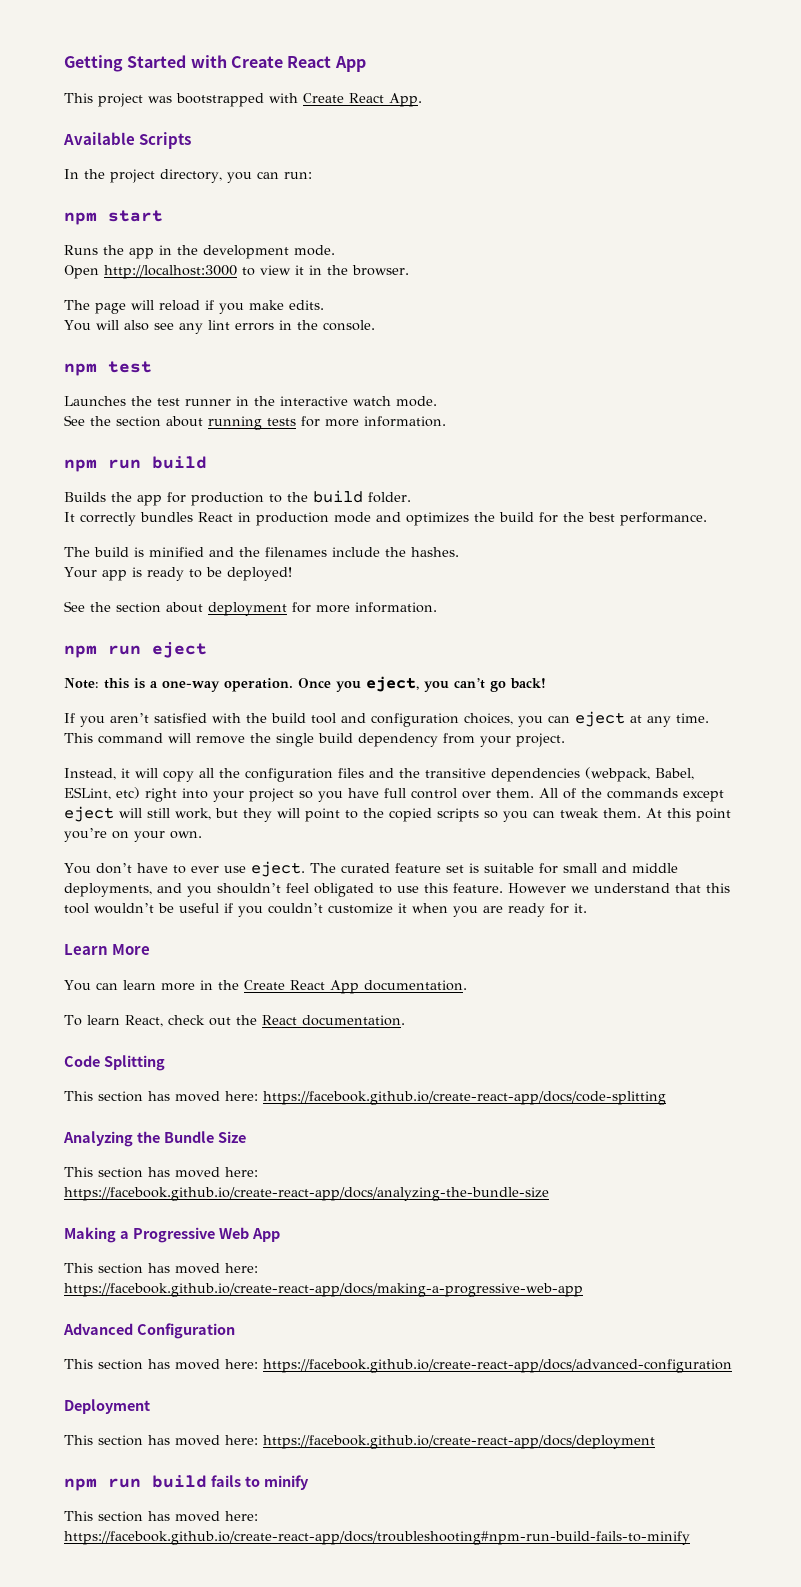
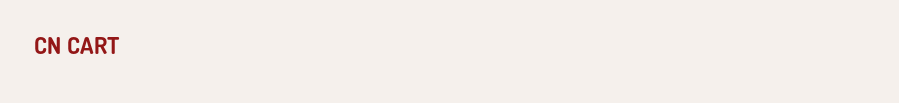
- Getting Started with Create React App
- This project was bootstrapped with Create React App.
- Available Scripts
- In the project directory, you can run:
- npm start
- Runs the app in the development mode.
- Open http://localhost:3000 to view it in the browser.
- The page will reload if you make edits.
- You will also see any lint errors in the console.
- npm test
- Launches the test runner in the interactive watch mode.
- See the section about running tests for more information.
- npm run build
- Builds the app for production to the build folder.
- It correctly bundles React in production mode and optimizes the build for the best performance.
- The build is minified and the filenames include the hashes.
- Your app is ready to be deployed!
- See the section about deployment for more information.
- npm run eject
- Note: this is a one-way operation. Once you eject, you can’t go back!
- If you aren’t satisfied with the build tool and configuration choices, you can eject at any time. This command will remove the single build dependency from your project.
- Instead, it will copy all the configuration files and the transitive dependencies (webpack, Babel, ESLint, etc) right into your project so you have full control over them. All of the commands except eject will still work, but they will point to the copied scripts so you can tweak them. At this point you’re on your own.
- You don’t have to ever use eject. The curated feature set is suitable for small and middle deployments, and you shouldn’t feel obligated to use this feature. However we understand that this tool wouldn’t be useful if you couldn’t customize it when you are ready for it.
- Learn More
- You can learn more in the Create React App documentation.
- To learn React, check out the React documentation.
- Code Splitting
- This section has moved here: https://facebook.github.io/create-react-app/docs/code-splitting
- Analyzing the Bundle Size
- This section has moved here: https://facebook.github.io/create-react-app/docs/analyzing-the-bundle-size
- Making a Progressive Web App
- This section has moved here: https://facebook.github.io/create-react-app/docs/making-a-progressive-web-app
- Advanced Configuration
- This section has moved here: https://facebook.github.io/create-react-app/docs/advanced-configuration
- Deployment
- This section has moved here: https://facebook.github.io/create-react-app/docs/deployment
- npm run build fails to minify
- This section has moved here: https://facebook.github.io/create-react-app/docs/troubleshooting#npm-run-build-fails-to-minify
+ CN CART

